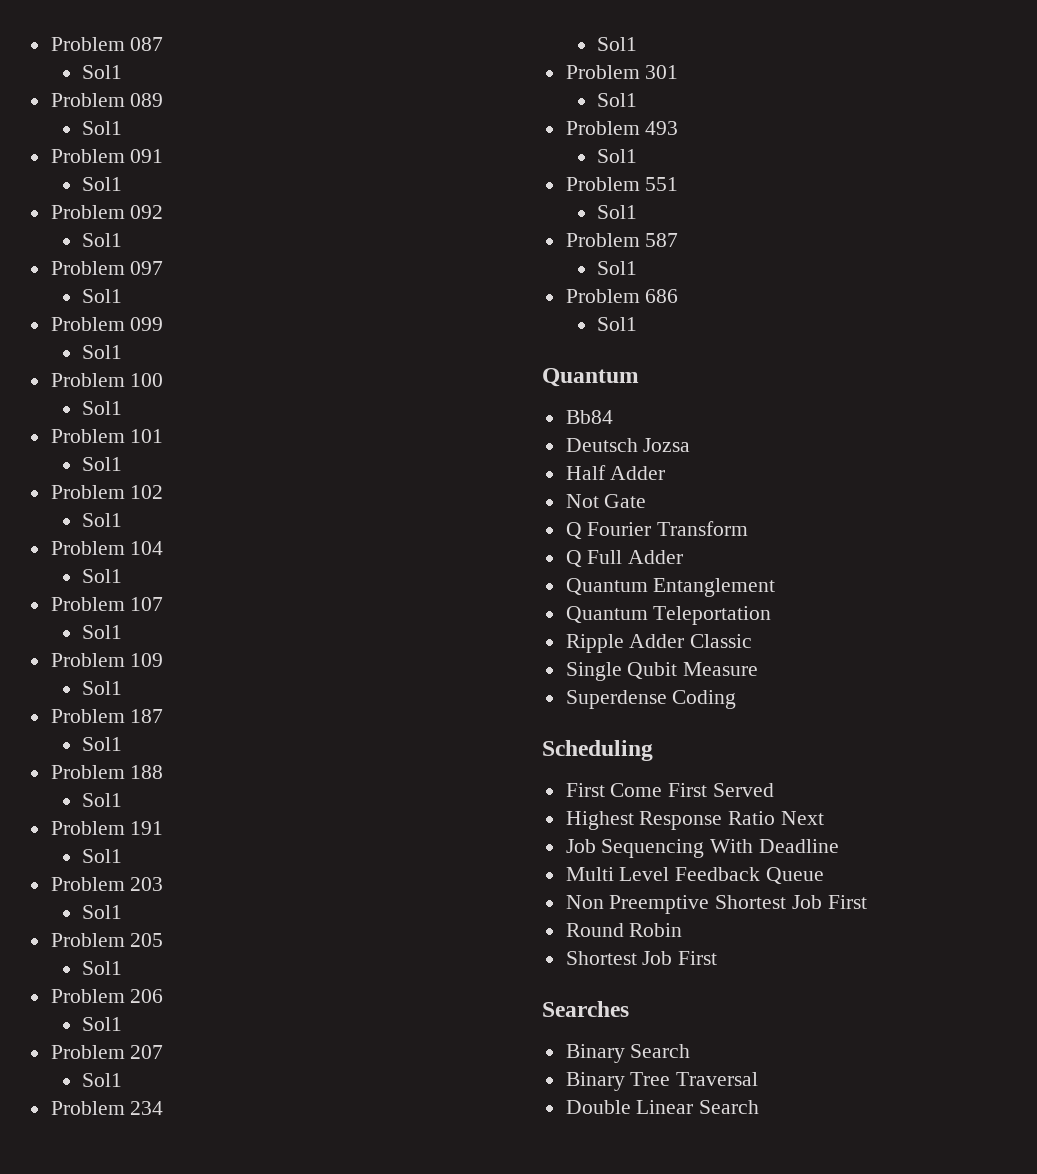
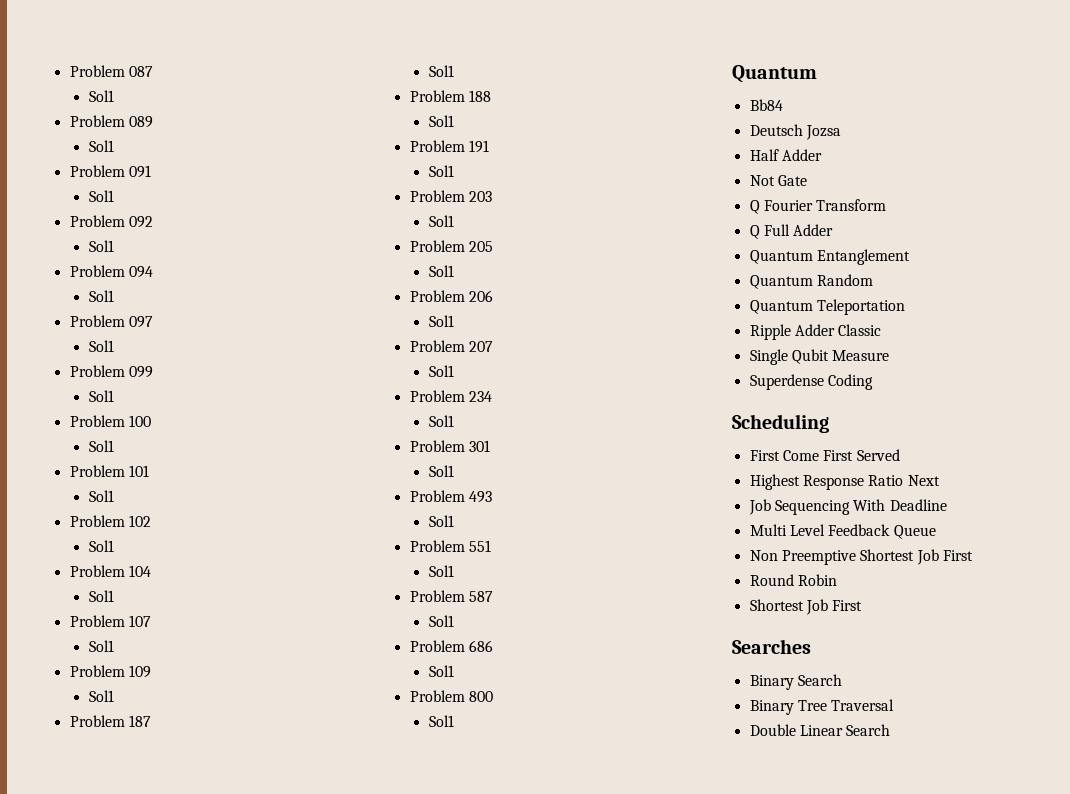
+ Problem 094
+ Sol1
+ Problem 800
+ Sol1
+ Quantum Random

